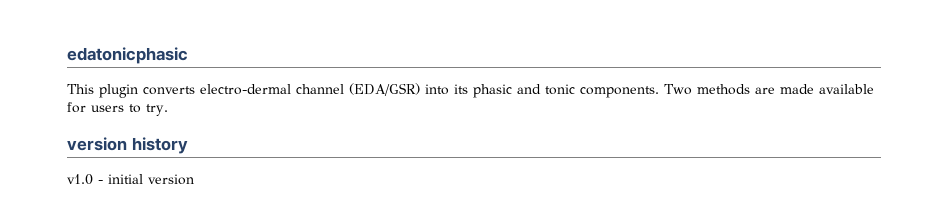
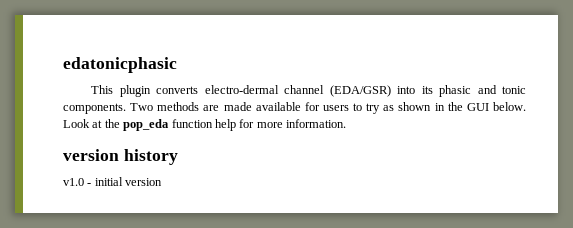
- Two methods are made available for users to try.
+ Two methods are made available for users to try as shown in the GUI below. Look at the pop_eda function help for more information.

